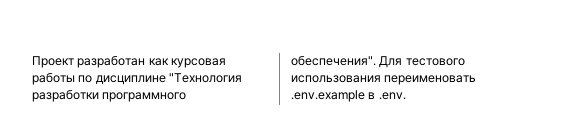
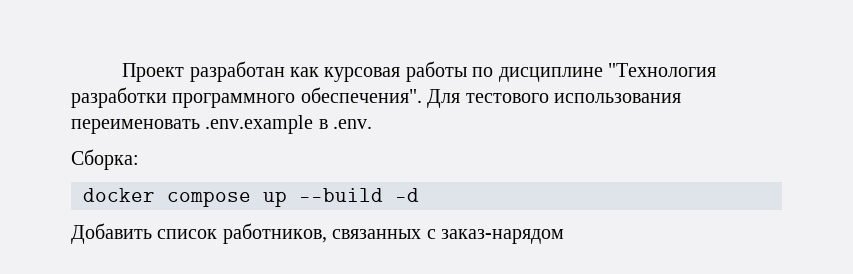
+ Сборка:
+ docker compose up --build -d
+ Добавить список работников, связанных с заказ-нарядом

